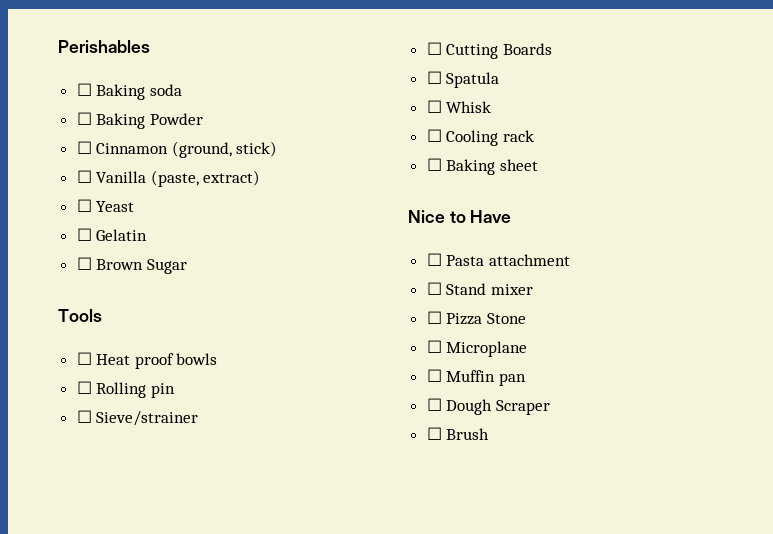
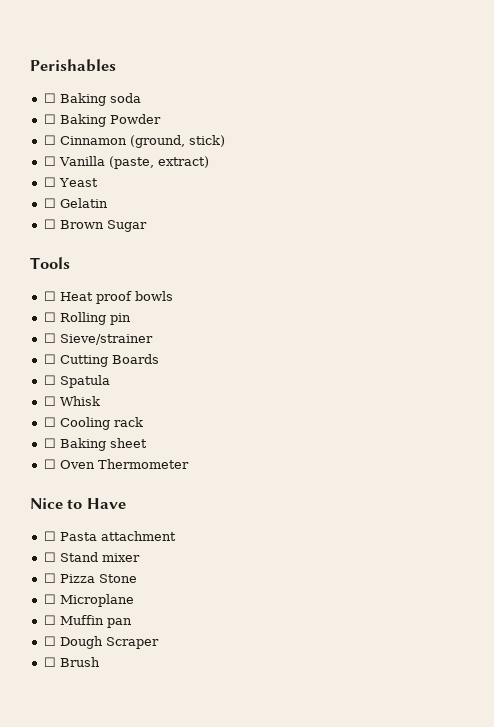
+ ☐ Oven Thermometer

